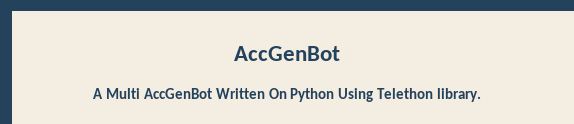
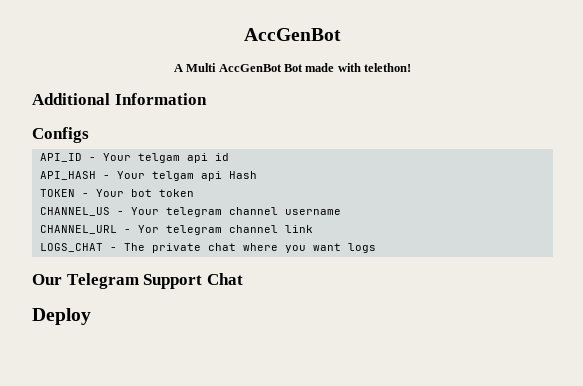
- A Multi AccGenBot Written On Python Using Telethon library.
+ A Multi AccGenBot Bot made with telethon!
+ Additional Information
+ Configs
+ API_ID - Your telgam api id
+ API_HASH - Your telgam api Hash
+ TOKEN - Your bot token
+ CHANNEL_US - Your telegram channel username
+ CHANNEL_URL - Yor telegram channel link
+ LOGS_CHAT - The private chat where you want logs
+ Our Telegram Support Chat
+ Deploy

